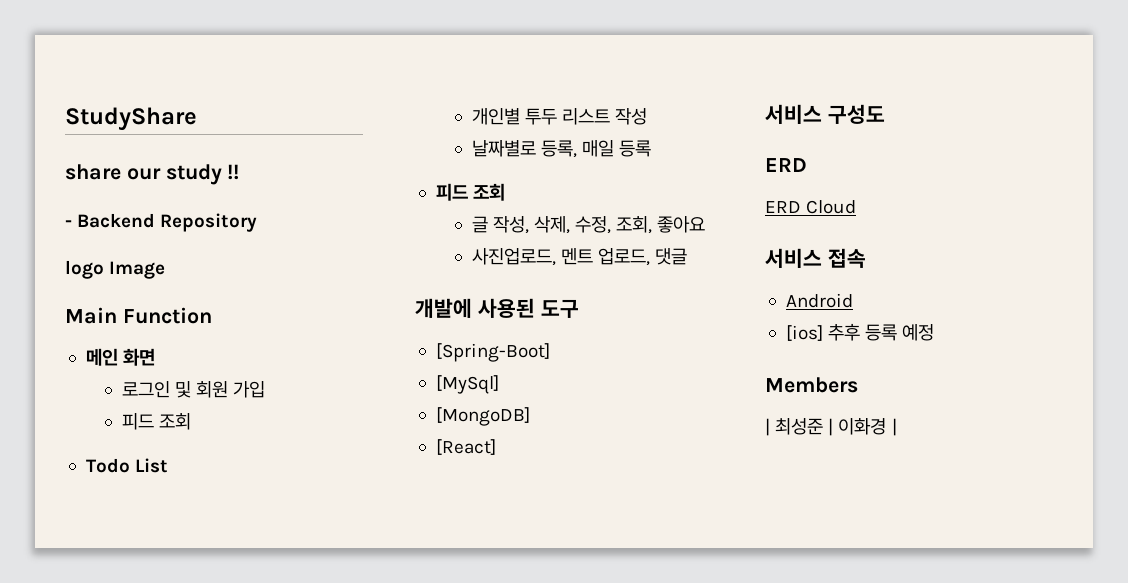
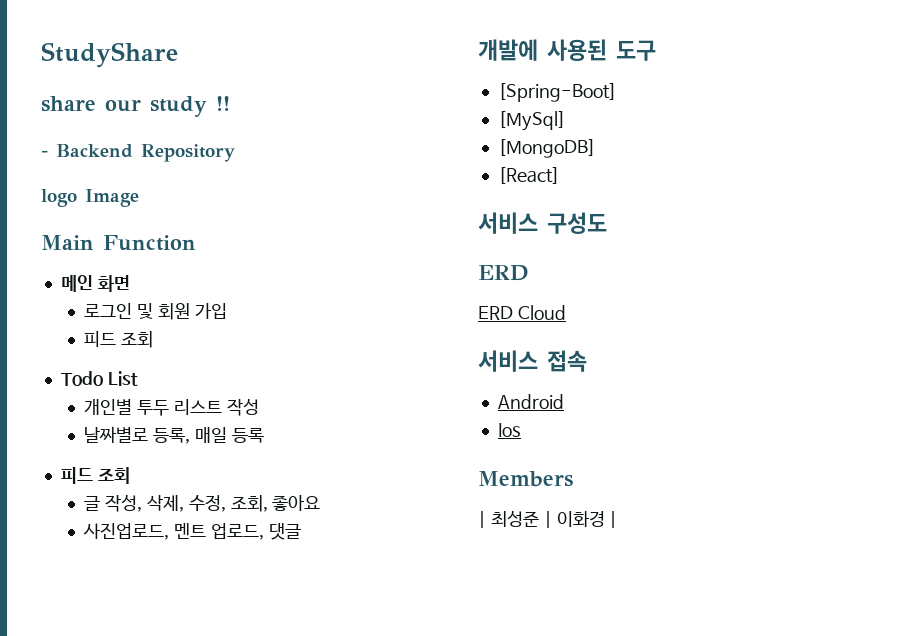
- [ios] 추후 등록 예정
+ Ios

